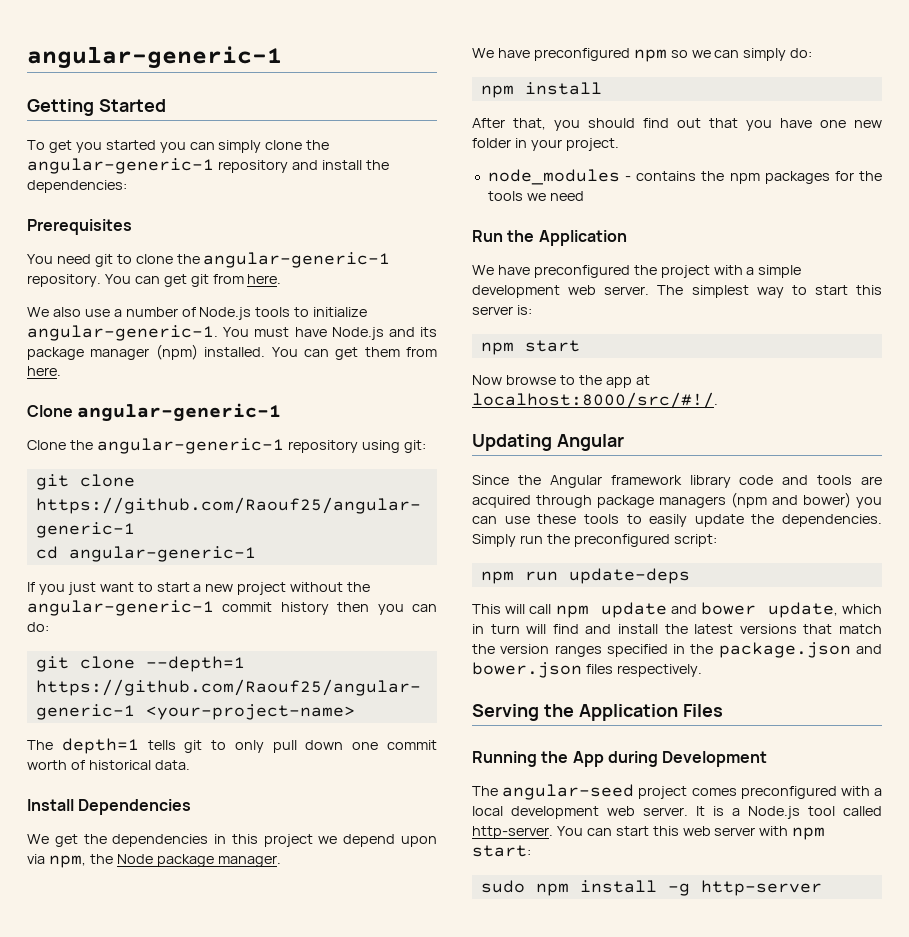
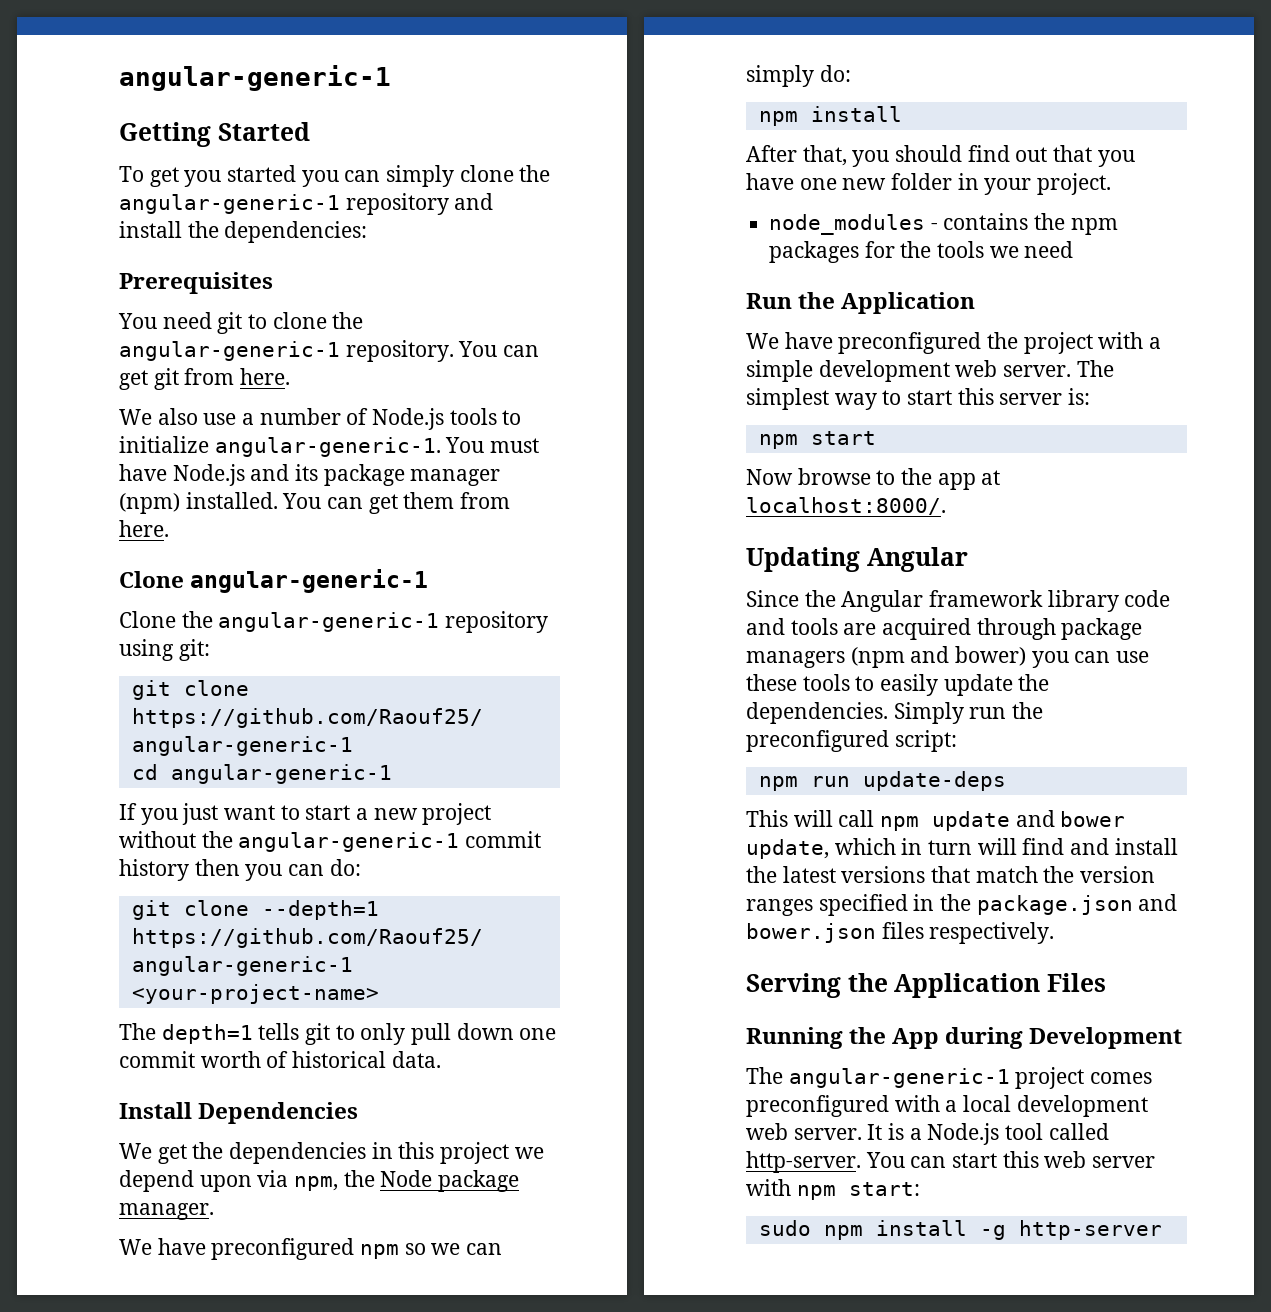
- Now browse to the app at localhost:8000/src/#!/.
+ Now browse to the app at localhost:8000/.
- The angular-seed project comes preconfigured with a local development web server.
+ The angular-generic-1 project comes preconfigured with a local development web server.

